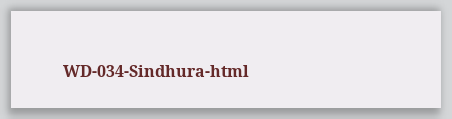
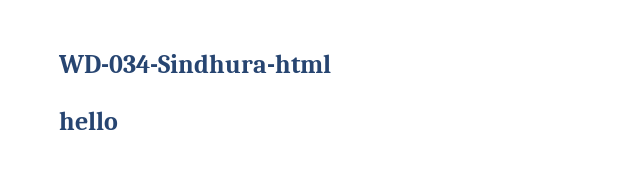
+ hello

